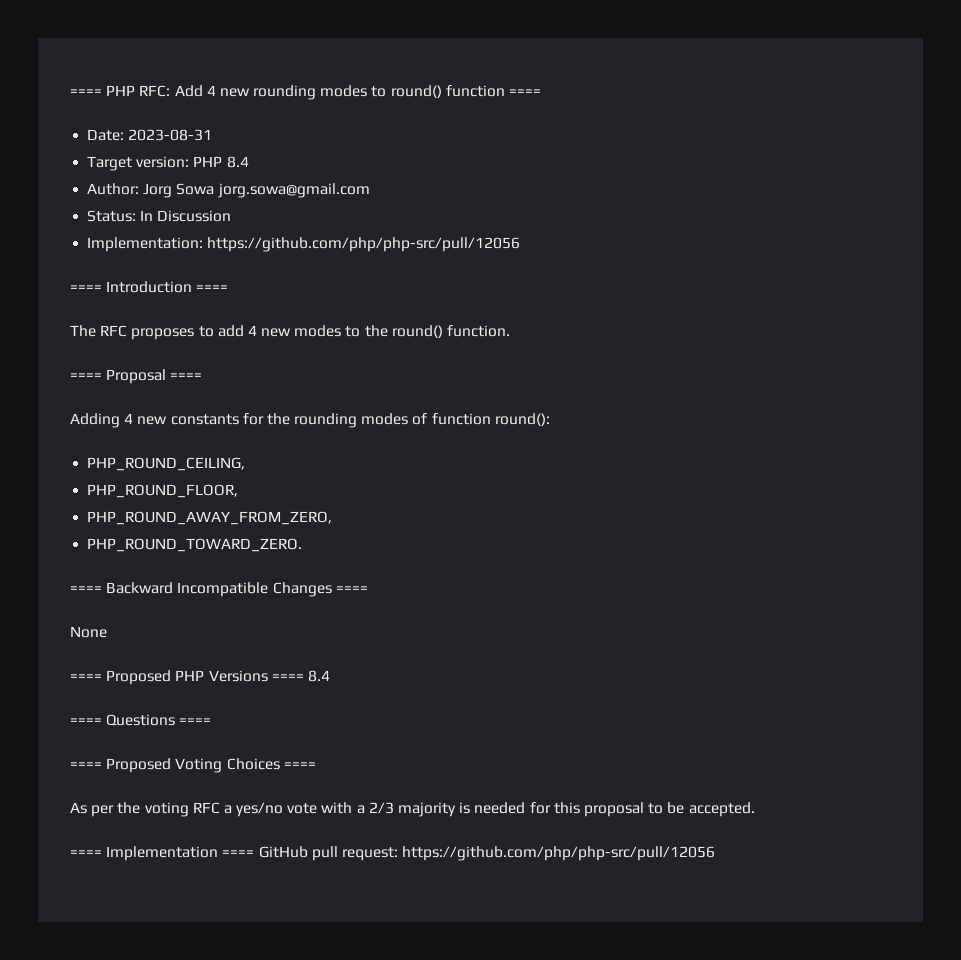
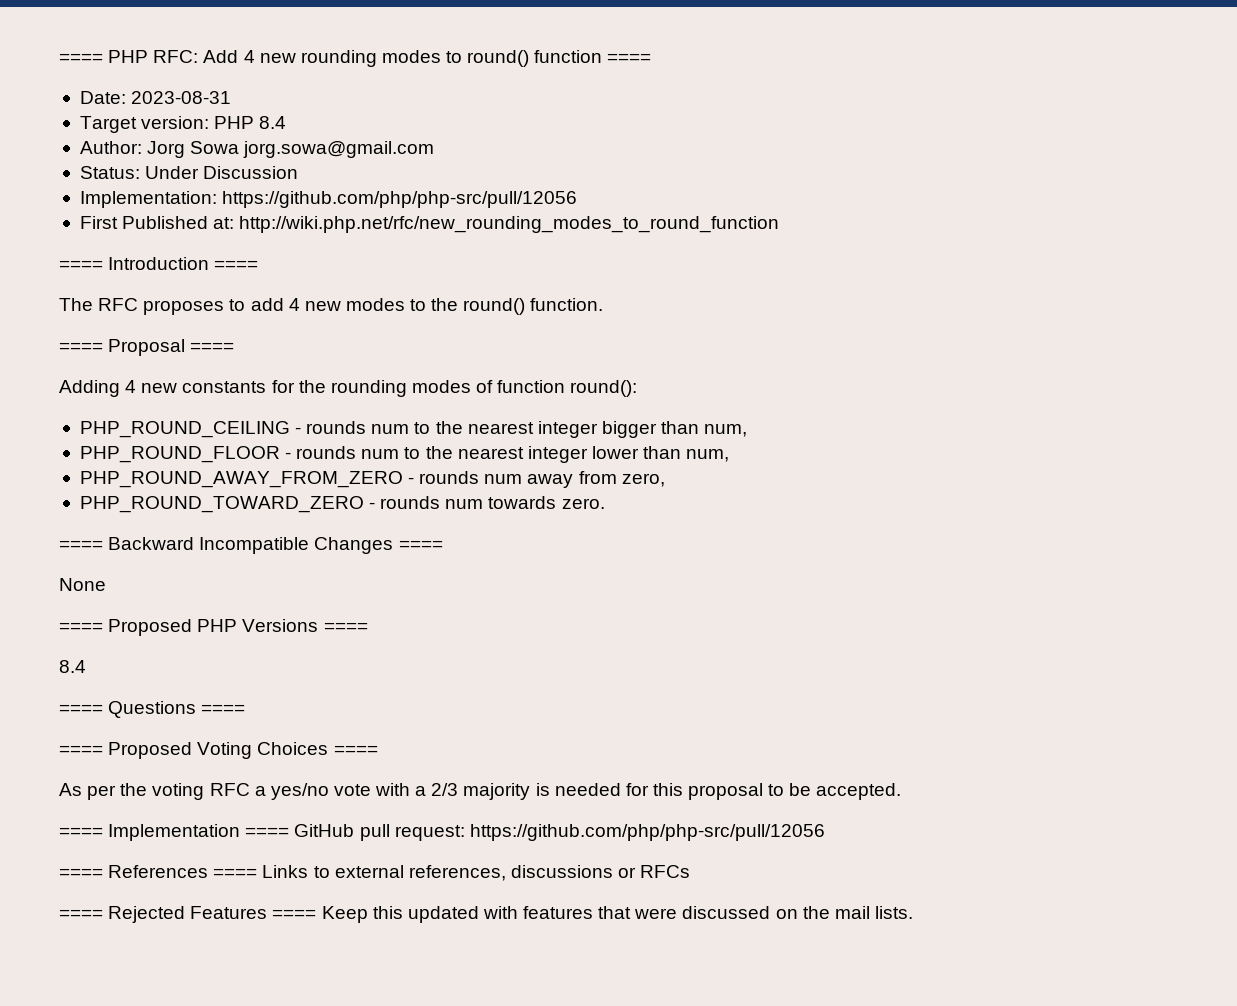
- Status: In Discussion
+ Status: Under Discussion
+ First Published at: http://wiki.php.net/rfc/new_rounding_modes_to_round_function
- PHP_ROUND_CEILING,
- PHP_ROUND_FLOOR,
- PHP_ROUND_AWAY_FROM_ZERO,
- PHP_ROUND_TOWARD_ZERO.
+ PHP_ROUND_CEILING - rounds num to the nearest integer bigger than num,
+ PHP_ROUND_FLOOR - rounds num to the nearest integer lower than num,
+ PHP_ROUND_AWAY_FROM_ZERO - rounds num away from zero,
+ PHP_ROUND_TOWARD_ZERO - rounds num towards zero.
- ==== Proposed PHP Versions ==== 8.4
+ ==== Proposed PHP Versions ====
+ 8.4
+ ==== References ==== Links to external references, discussions or RFCs
+ ==== Rejected Features ==== Keep this updated with features that were discussed on the mail lists.

